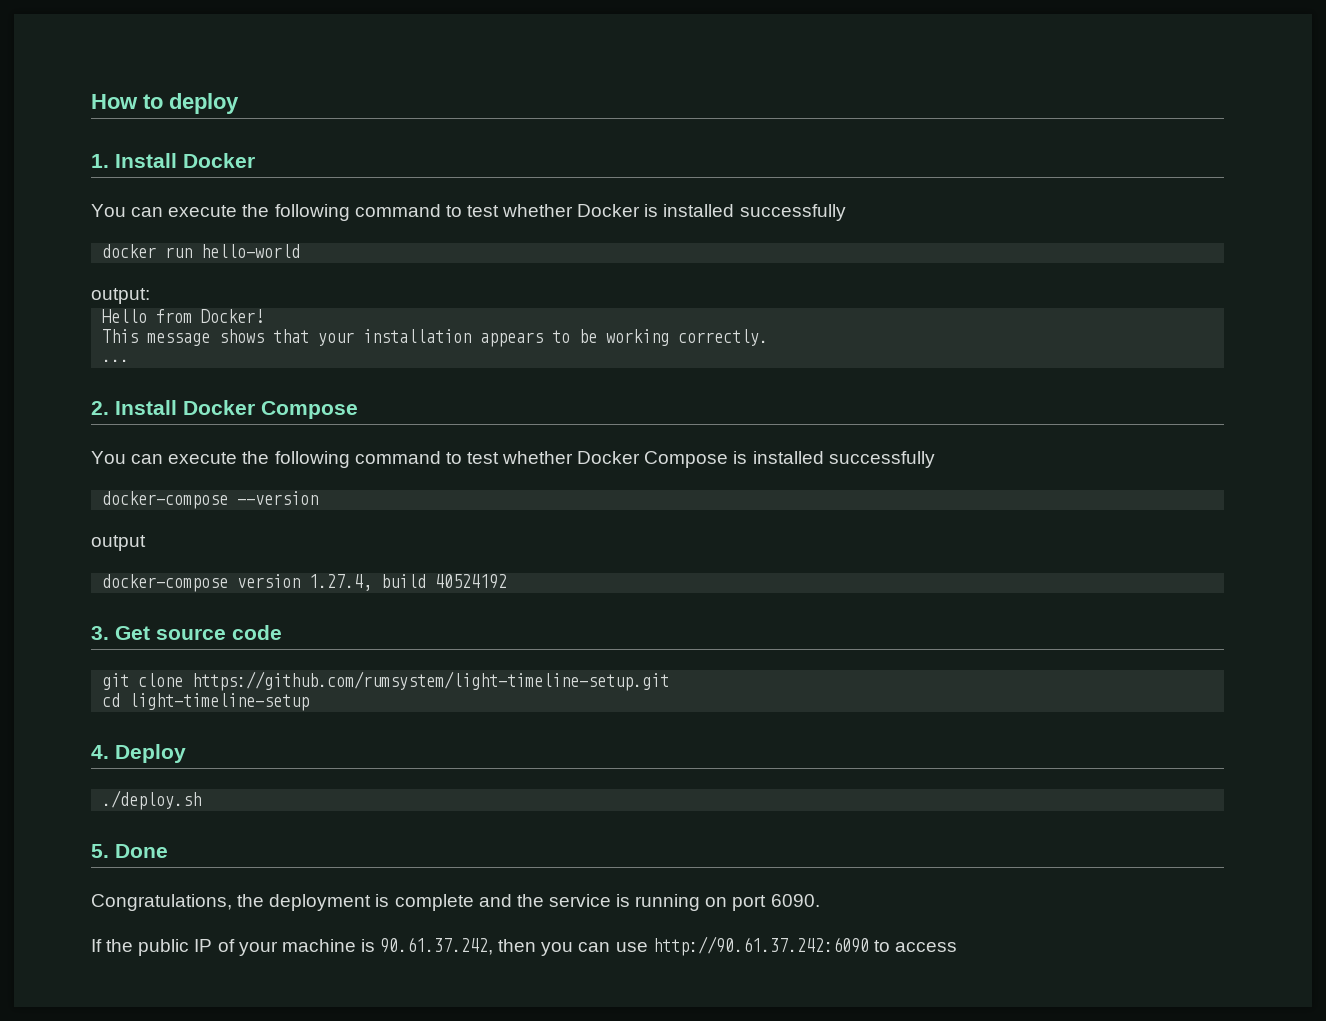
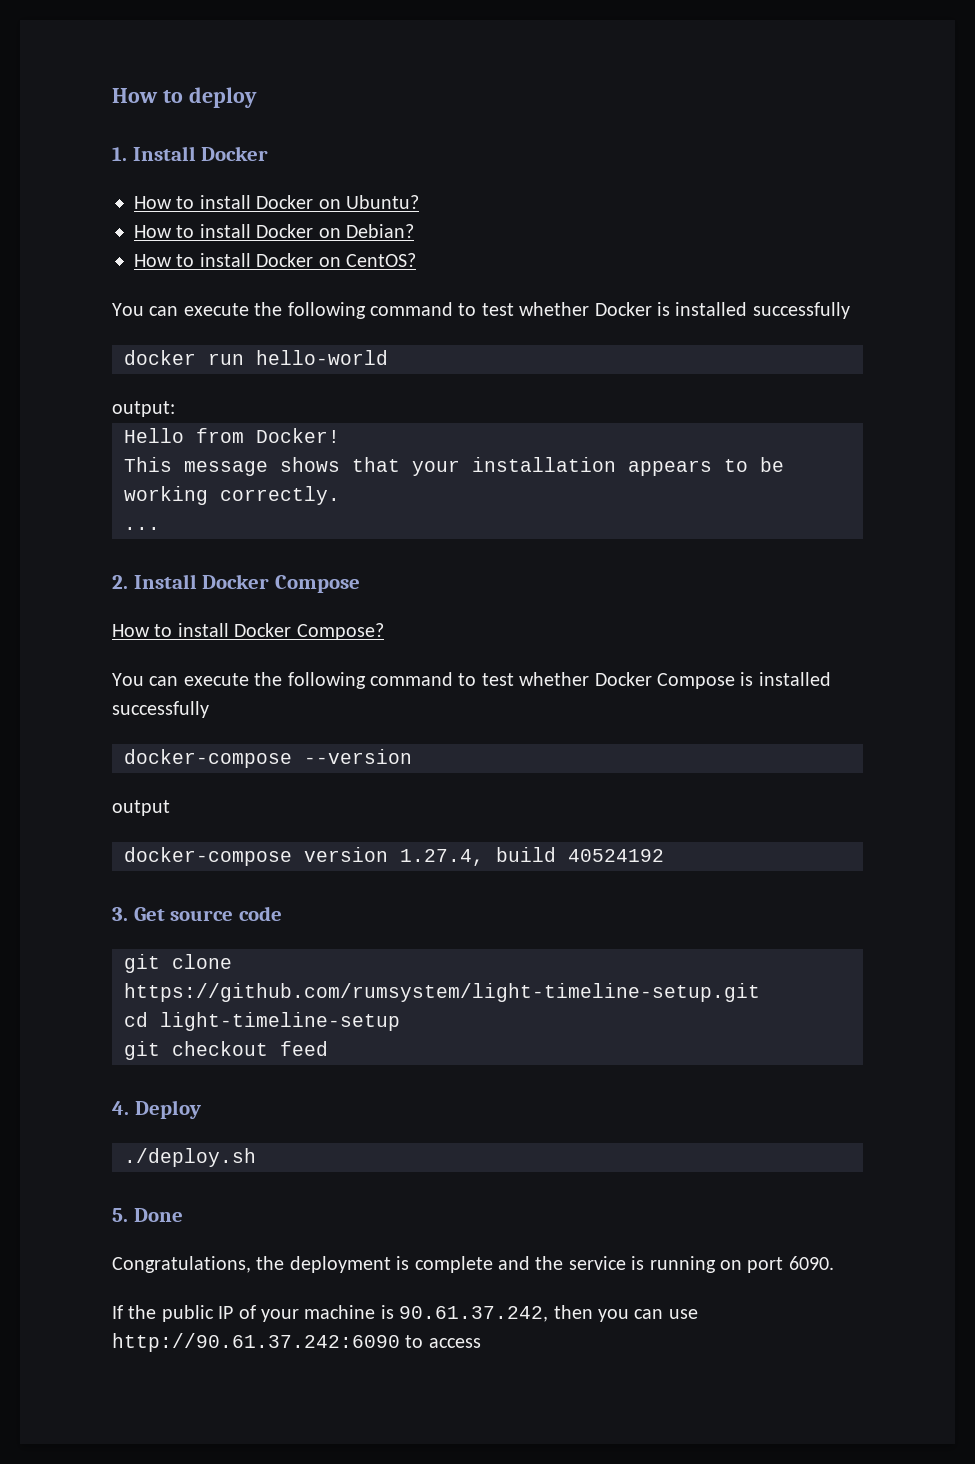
+ How to install Docker on Ubuntu?
+ How to install Docker on Debian?
+ How to install Docker on CentOS?
+ How to install Docker Compose?
+ git checkout feed

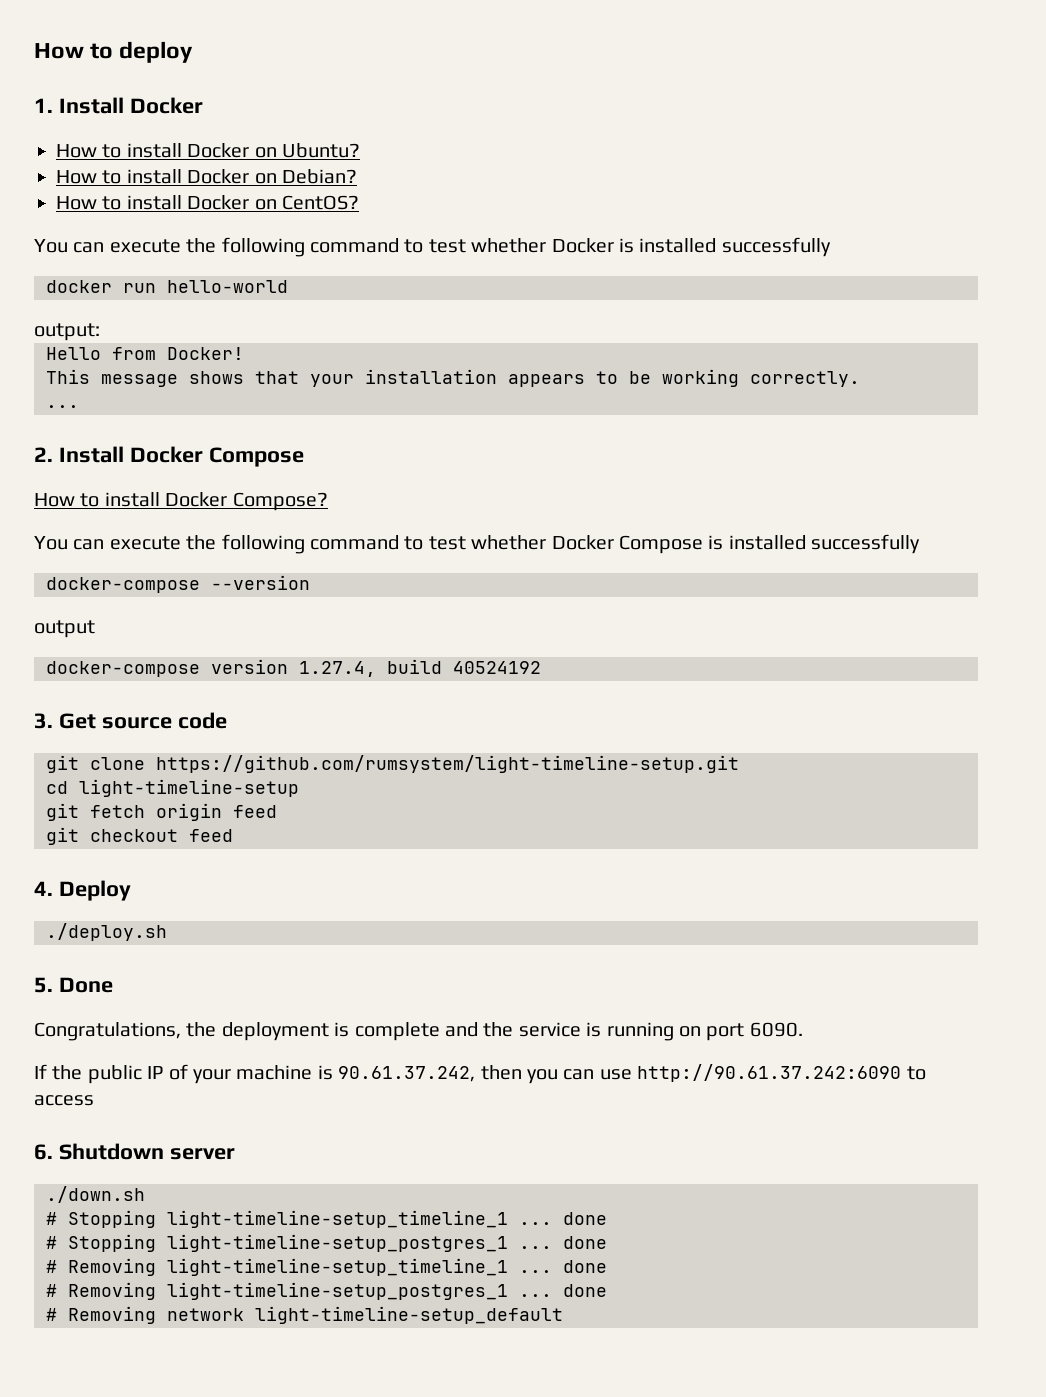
+ git fetch origin feed
+ 6. Shutdown server
+ ./down.sh
+ # Stopping light-timeline-setup_timeline_1 ... done
+ # Stopping light-timeline-setup_postgres_1 ... done
+ # Removing light-timeline-setup_timeline_1 ... done
+ # Removing light-timeline-setup_postgres_1 ... done
+ # Removing network light-timeline-setup_default

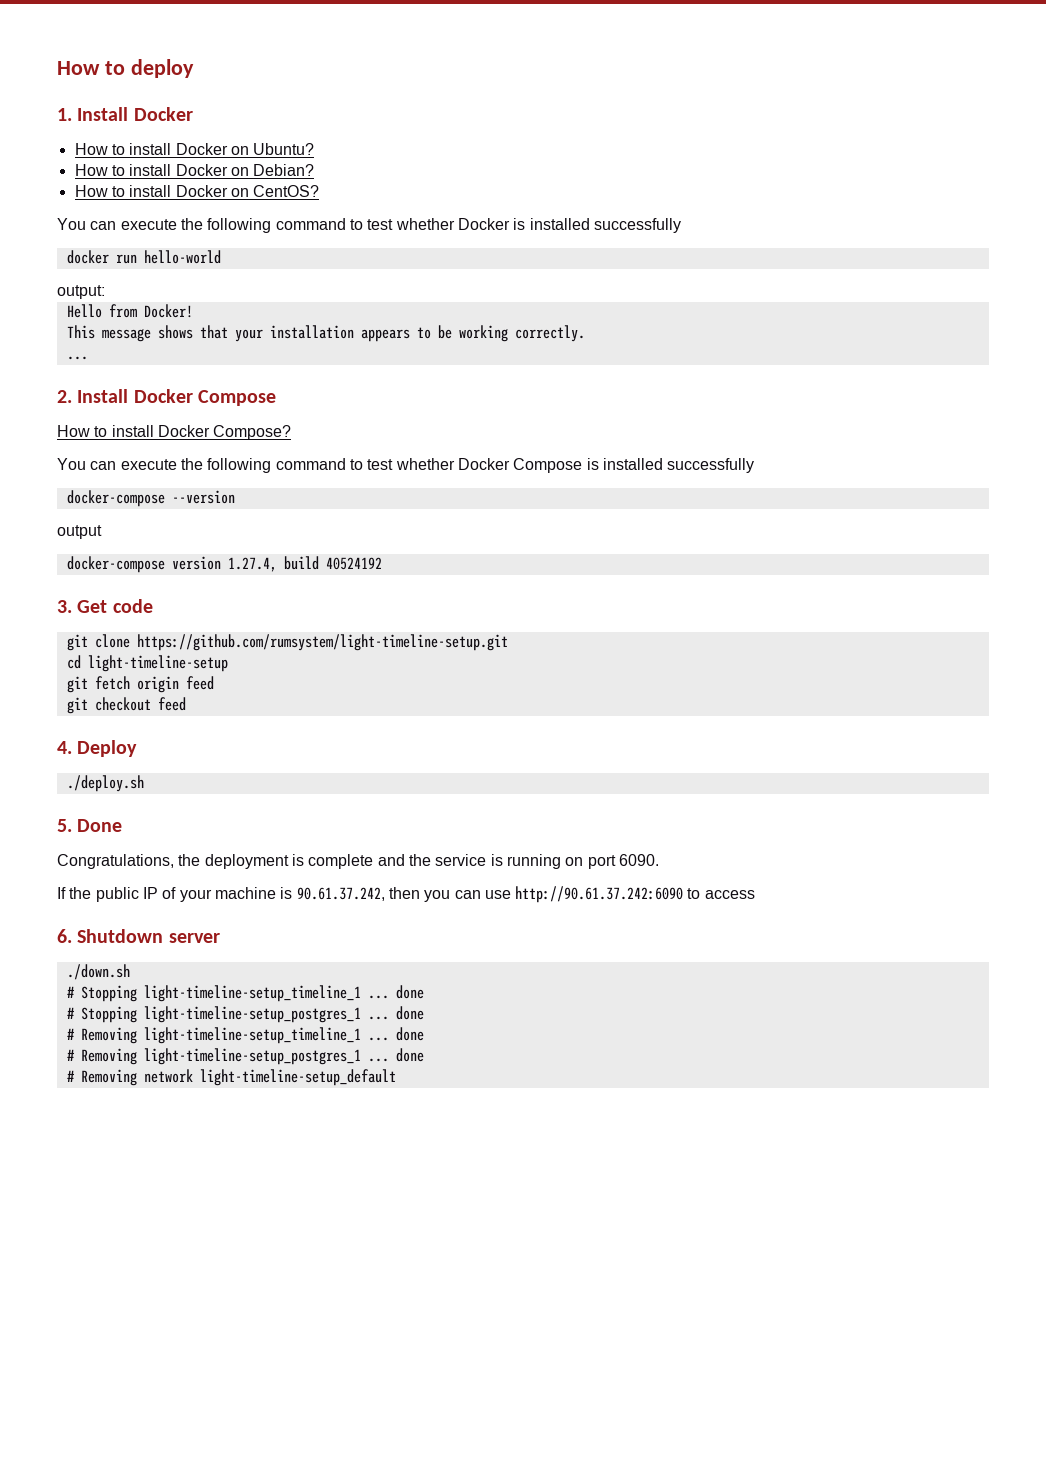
- 3. Get source code
+ 3. Get code

